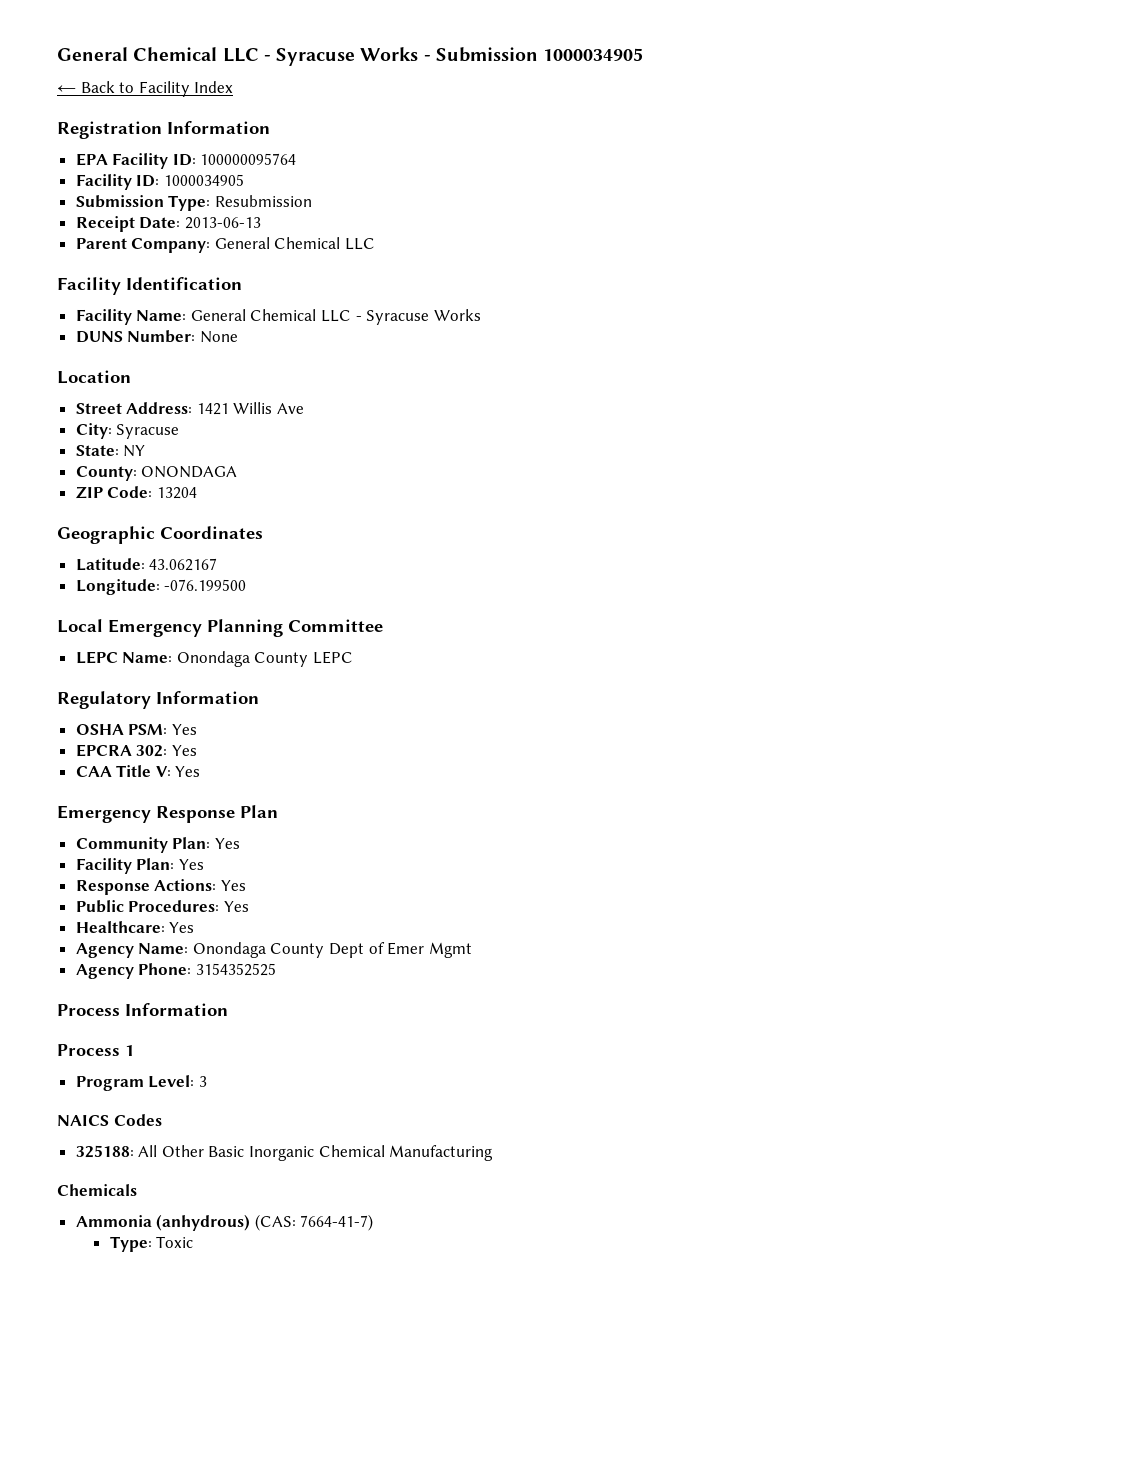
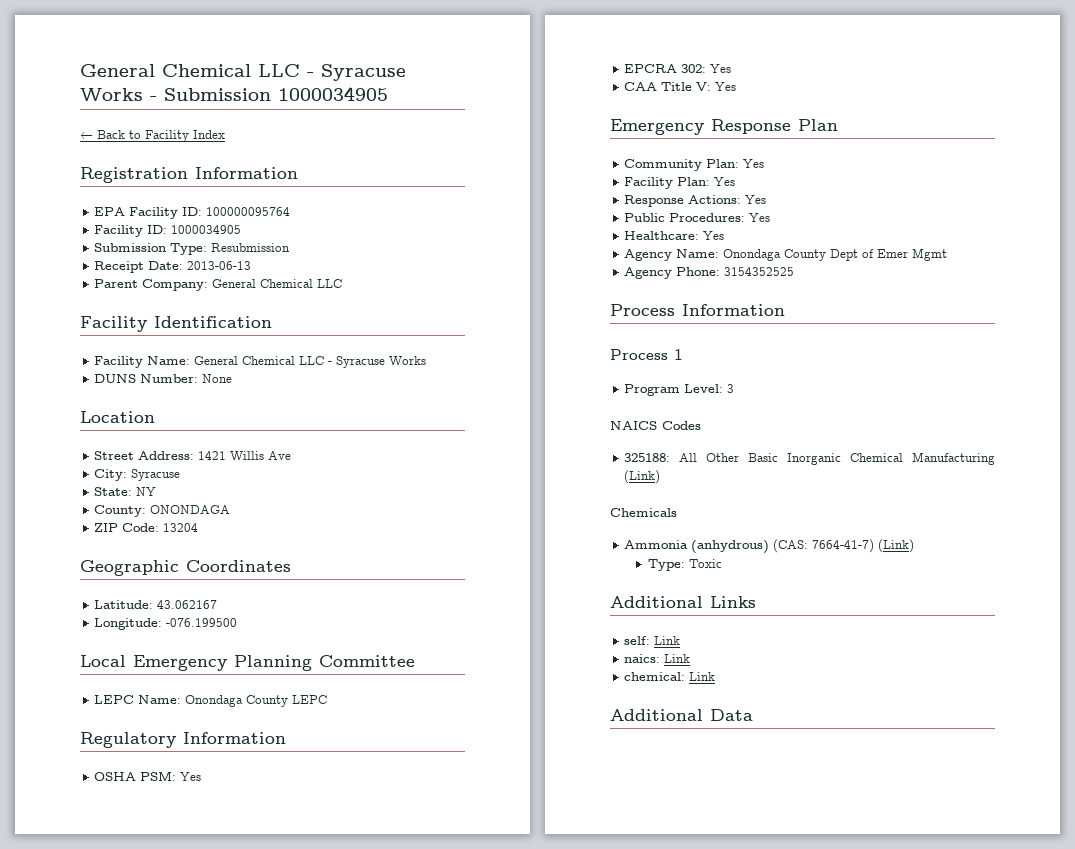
- 325188: All Other Basic Inorganic Chemical Manufacturing
+ 325188: All Other Basic Inorganic Chemical Manufacturing (Link)
- Ammonia (anhydrous) (CAS: 7664-41-7)
+ Ammonia (anhydrous) (CAS: 7664-41-7) (Link)
+ Additional Links
+ self: Link
+ naics: Link
+ chemical: Link
+ Additional Data

